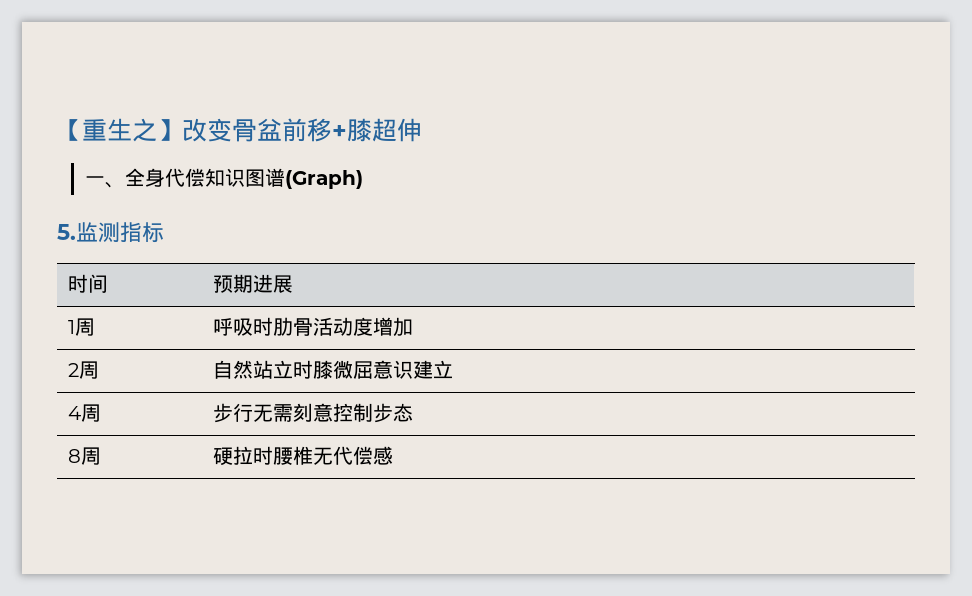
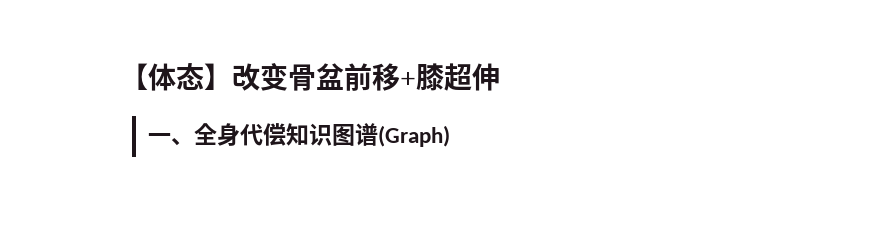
- 【重生之】改变骨盆前移+膝超伸
+ 【体态】改变骨盆前移+膝超伸
- 5.监测指标
- 时间 | 预期进展
- 1周 | 呼吸时肋骨活动度增加
- 2周 | 自然站立时膝微屈意识建立
- 4周 | 步行无需刻意控制步态
- 8周 | 硬拉时腰椎无代偿感

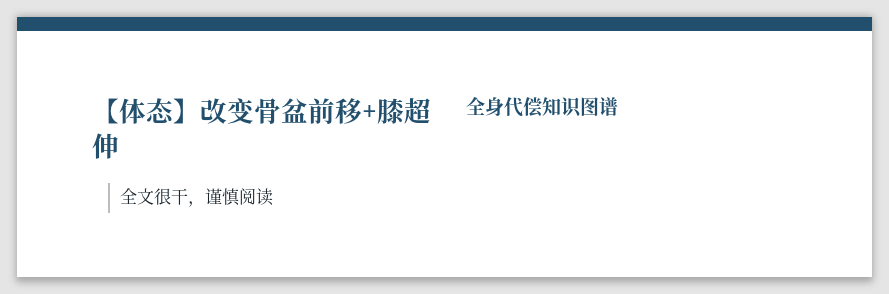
- 一、全身代偿知识图谱(Graph)
+ 全文很干，谨慎阅读
+ 全身代偿知识图谱

